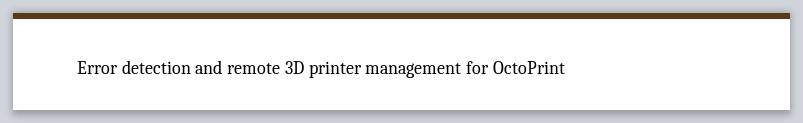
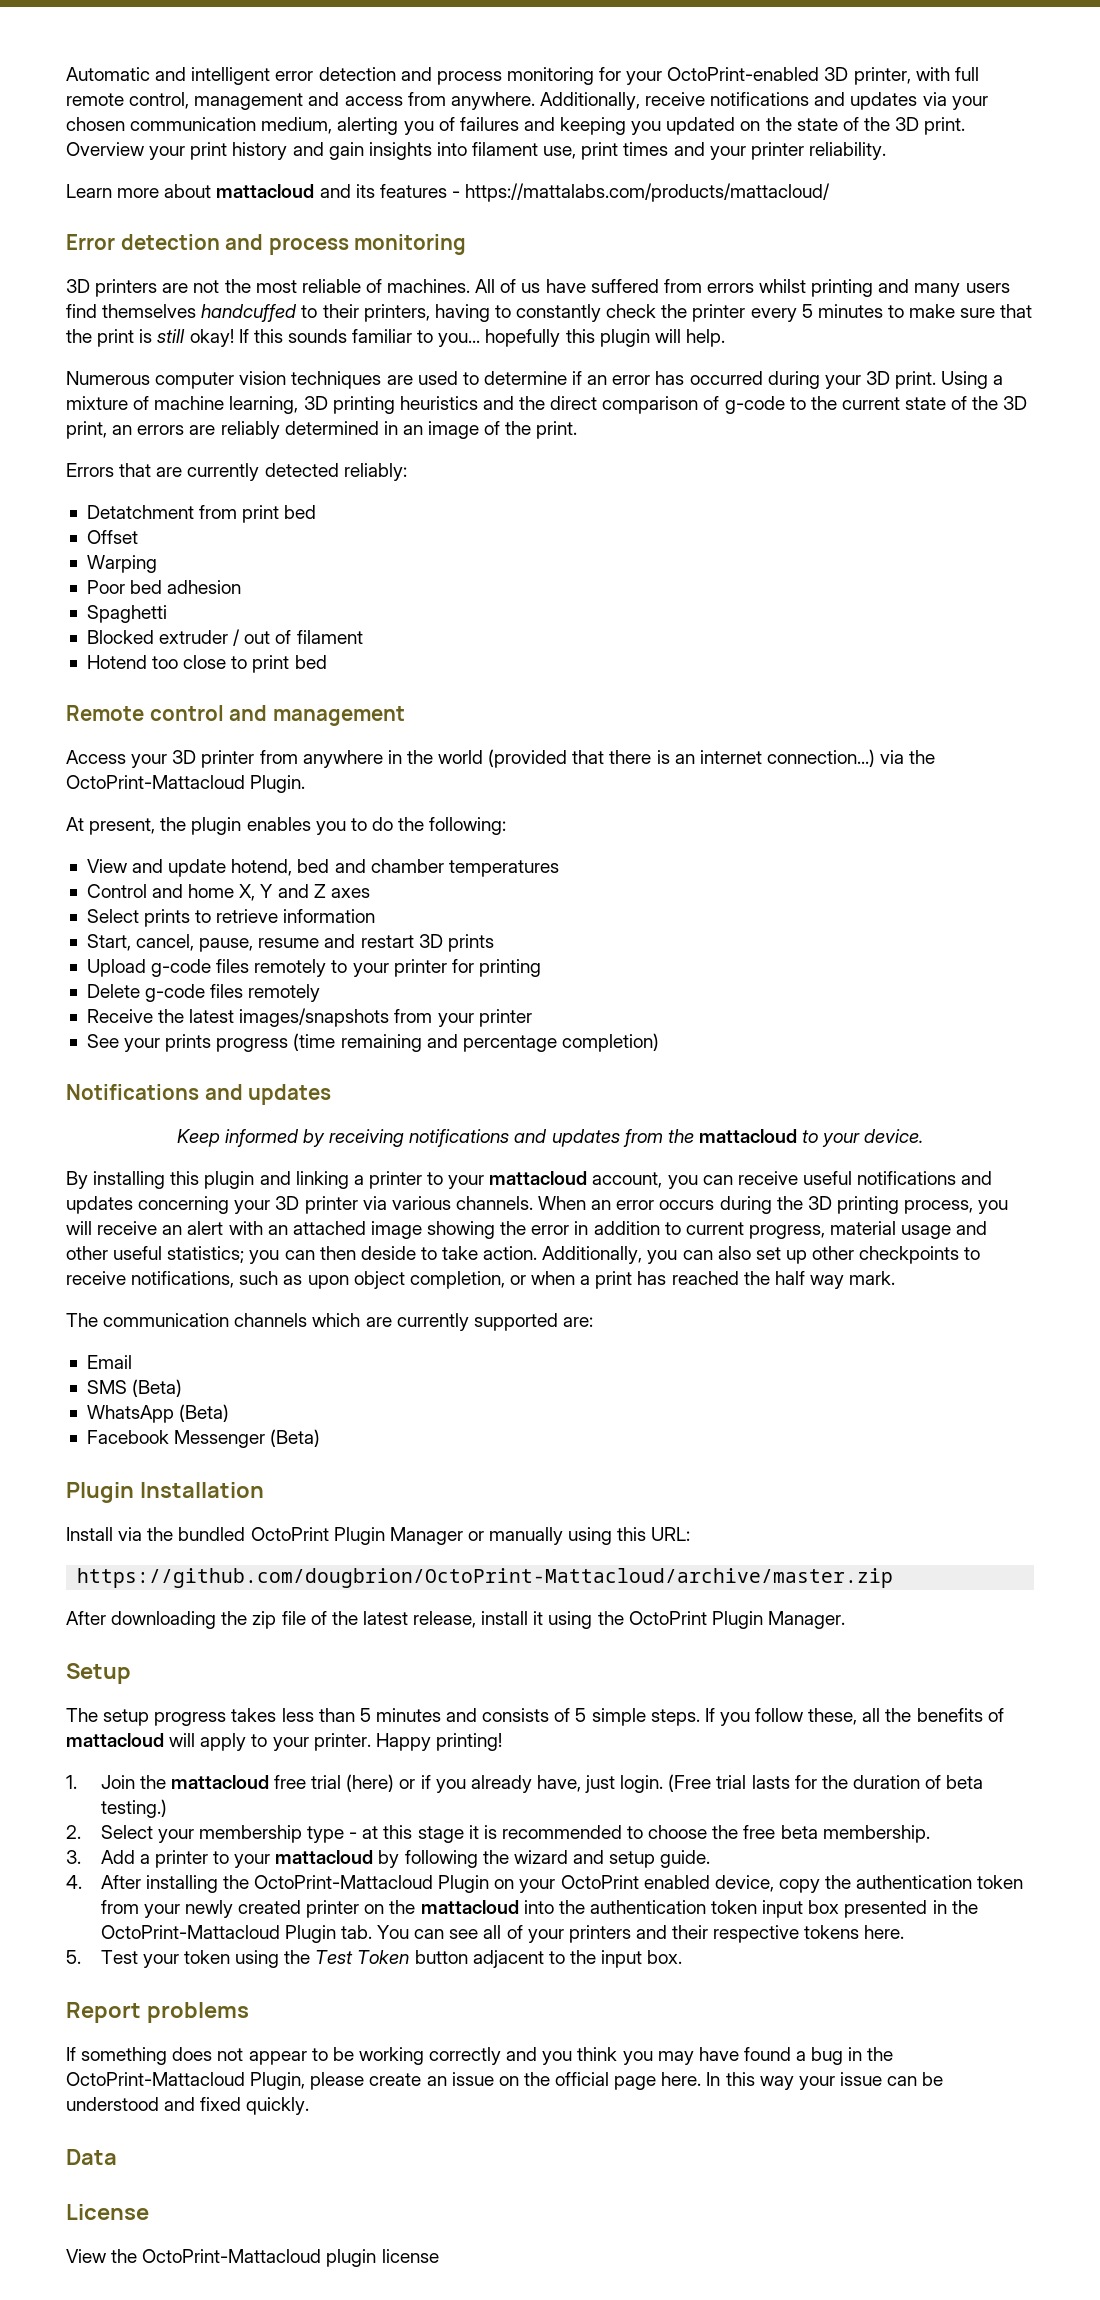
- Error detection and remote 3D printer management for OctoPrint
+ Automatic and intelligent error detection and process monitoring for your OctoPrint-enabled 3D printer, with full remote control, management and access from anywhere. Additionally, receive notifications and updates via your chosen communication medium, alerting you of failures and keeping you updated on the state of the 3D print. Overview your print history and gain insights into filament use, print times and your printer reliability.
+ Learn more about mattacloud and its features - https://mattalabs.com/products/mattacloud/
+ Error detection and process monitoring
+ 3D printers are not the most reliable of machines. All of us have suffered from errors whilst printing and many users find themselves handcuffed to their printers, having to constantly check the printer every 5 minutes to make sure that the print is still okay! If this sounds familiar to you... hopefully this plugin will help.
+ Numerous computer vision techniques are used to determine if an error has occurred during your 3D print. Using a mixture of machine learning, 3D printing heuristics and the direct comparison of g-code to the current state of the 3D print, an errors are reliably determined in an image of the print.
+ Errors that are currently detected reliably:
+ Detatchment from print bed
+ Offset
+ Warping
+ Poor bed adhesion
+ Spaghetti
+ Blocked extruder / out of filament
+ Hotend too close to print bed
+ Remote control and management
+ Access your 3D printer from anywhere in the world (provided that there is an internet connection...) via the OctoPrint-Mattacloud Plugin.
+ At present, the plugin enables you to do the following:
+ View and update hotend, bed and chamber temperatures
+ Control and home X, Y and Z axes
+ Select prints to retrieve information
+ Start, cancel, pause, resume and restart 3D prints
+ Upload g-code files remotely to your printer for printing
+ Delete g-code files remotely
+ Receive the latest images/snapshots from your printer
+ See your prints progress (time remaining and percentage completion)
+ Notifications and updates
+ Keep informed by receiving notifications and updates from the mattacloud to your device.
+ By installing this plugin and linking a printer to your mattacloud account, you can receive useful notifications and updates concerning your 3D printer via various channels. When an error occurs during the 3D printing process, you will receive an alert with an attached image showing the error in addition to current progress, material usage and other useful statistics; you can then deside to take action. Additionally, you can also set up other checkpoints to receive notifications, such as upon object completion, or when a print has reached the half way mark.
+ The communication channels which are currently supported are:
+ Email
+ SMS (Beta)
+ WhatsApp (Beta)
+ Facebook Messenger (Beta)
+ Plugin Installation
+ Install via the bundled OctoPrint Plugin Manager or manually using this URL:
+ https://github.com/dougbrion/OctoPrint-Mattacloud/archive/master.zip
+ After downloading the zip file of the latest release, install it using the OctoPrint Plugin Manager.
+ Setup
+ The setup progress takes less than 5 minutes and consists of 5 simple steps. If you follow these, all the benefits of mattacloud will apply to your printer. Happy printing!
+ 1. Join the mattacloud free trial (here) or if you already have, just login. (Free trial lasts for the duration of beta testing.)
+ 2. Select your membership type - at this stage it is recommended to choose the free beta membership.
+ 3. Add a printer to your mattacloud by following the wizard and setup guide.
+ 4. After installing the OctoPrint-Mattacloud Plugin on your OctoPrint enabled device, copy the authentication token from your newly created printer on the mattacloud into the authentication token input box presented in the OctoPrint-Mattacloud Plugin tab. You can see all of your printers and their respective tokens here.
+ 5. Test your token using the Test Token button adjacent to the input box.
+ Report problems
+ If something does not appear to be working correctly and you think you may have found a bug in the OctoPrint-Mattacloud Plugin, please create an issue on the official page here. In this way your issue can be understood and fixed quickly.
+ Data
+ License
+ View the OctoPrint-Mattacloud plugin license

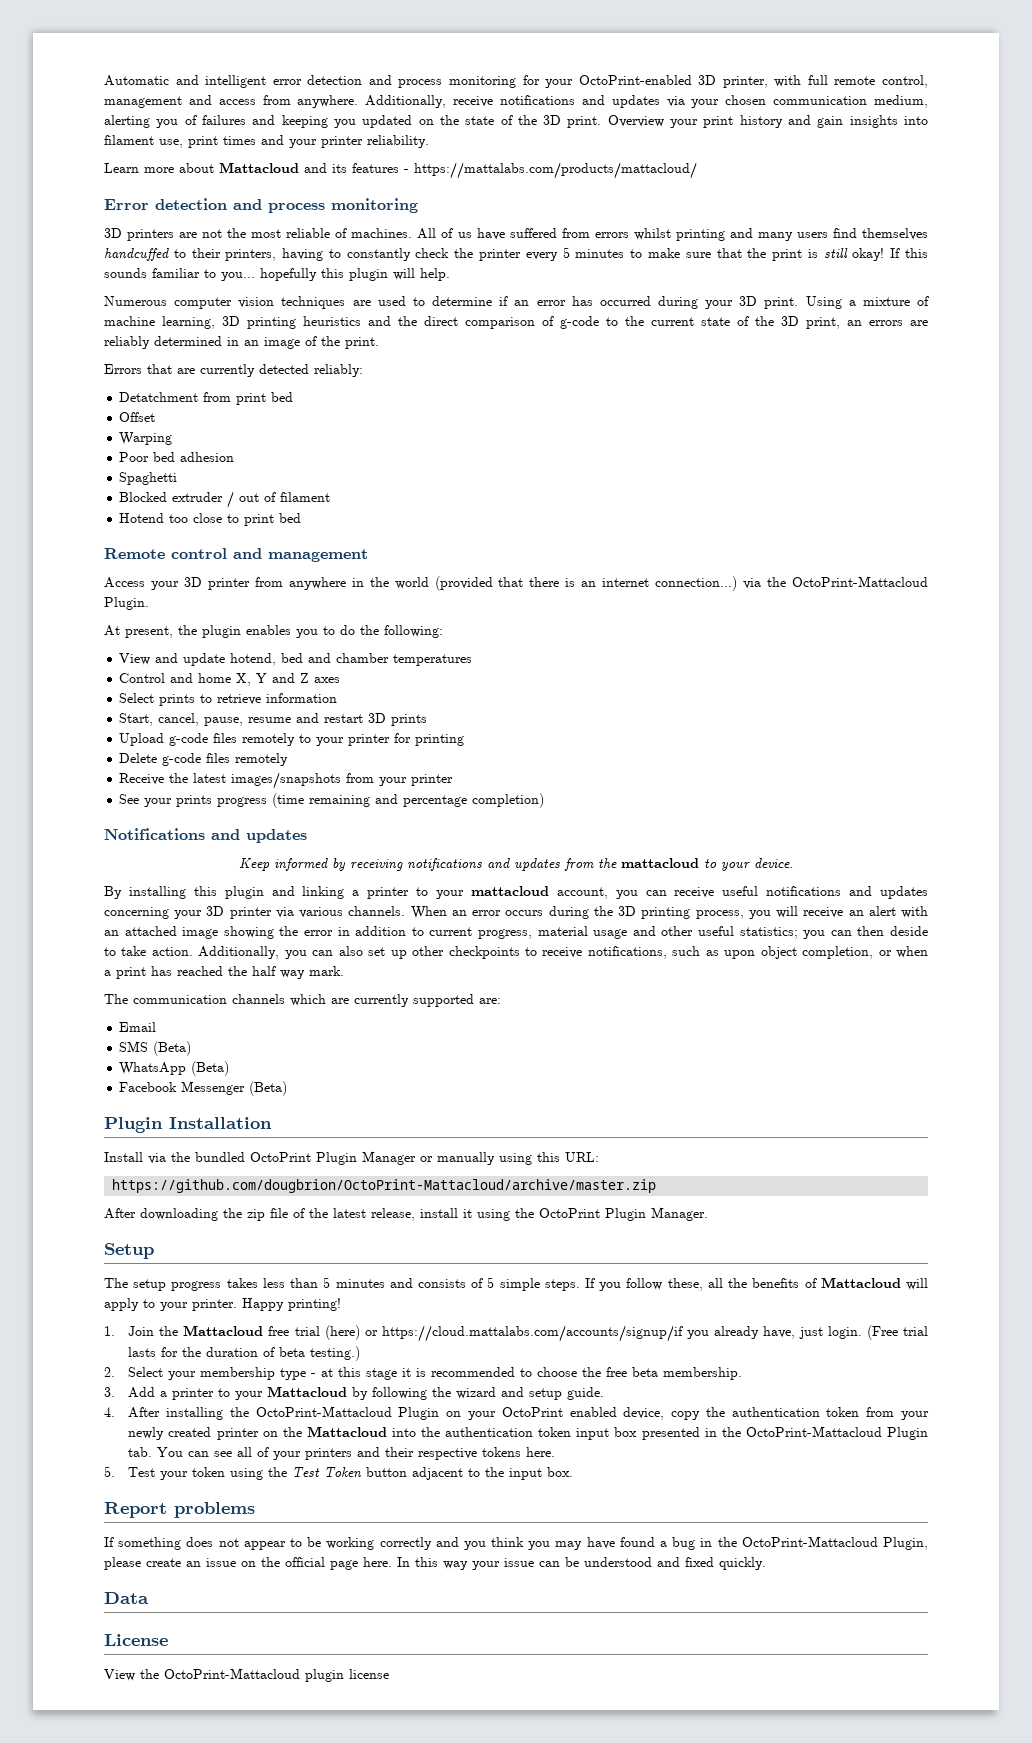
- Learn more about mattacloud and its features - https://mattalabs.com/products/mattacloud/
+ Learn more about Mattacloud and its features - https://mattalabs.com/products/mattacloud/
- If you follow these, all the benefits of mattacloud will apply to your printer.
+ If you follow these, all the benefits of Mattacloud will apply to your printer.
- 1. Join the mattacloud free trial (here) or if you already have, just login.
+ 1. Join the Mattacloud free trial (here) or https://cloud.mattalabs.com/accounts/signup/if you already have, just login.
- 3. Add a printer to your mattacloud by following the wizard and setup guide.
+ 3. Add a printer to your Mattacloud by following the wizard and setup guide.
- 4. After installing the OctoPrint-Mattacloud Plugin on your OctoPrint enabled device, copy the authentication token from your newly created printer on the mattacloud into the authentication token input box presented in the OctoPrint-Mattacloud Plugin tab. You can see all of your printers and their respective tokens here.
+ 4. After installing the OctoPrint-Mattacloud Plugin on your OctoPrint enabled device, copy the authentication token from your newly created printer on the Mattacloud into the authentication token input box presented in the OctoPrint-Mattacloud Plugin tab. You can see all of your printers and their respective tokens here.

